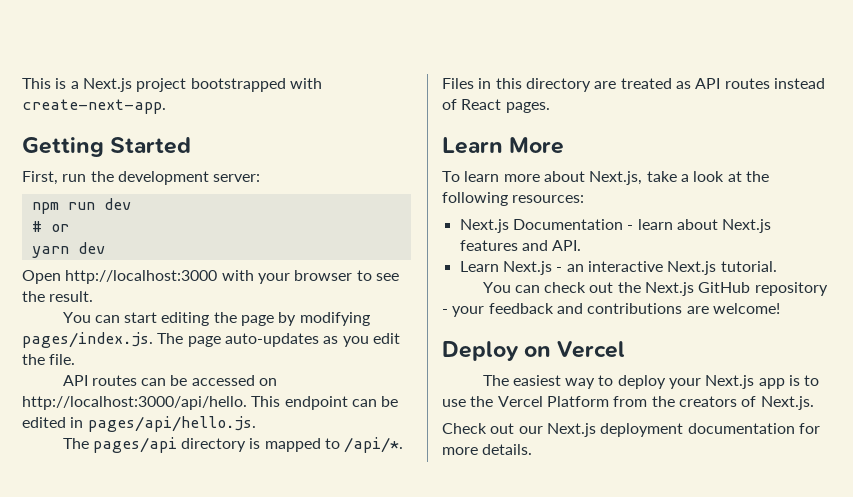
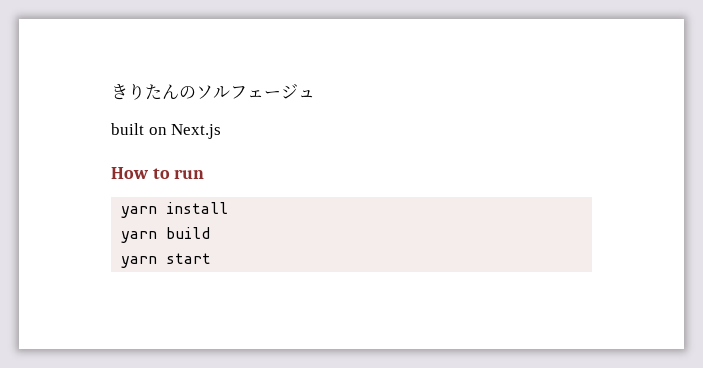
- This is a Next.js project bootstrapped with create-next-app.
- Getting Started
- First, run the development server:
- npm run dev
- # or
- yarn dev
- Open http://localhost:3000 with your browser to see the result.
- You can start editing the page by modifying pages/index.js. The page auto-updates as you edit the file.
- API routes can be accessed on http://localhost:3000/api/hello. This endpoint can be edited in pages/api/hello.js.
- The pages/api directory is mapped to /api/*. Files in this directory are treated as API routes instead of React pages.
- Learn More
- To learn more about Next.js, take a look at the following resources:
- Next.js Documentation - learn about Next.js features and API.
- Learn Next.js - an interactive Next.js tutorial.
- You can check out the Next.js GitHub repository - your feedback and contributions are welcome!
- Deploy on Vercel
- The easiest way to deploy your Next.js app is to use the Vercel Platform from the creators of Next.js.
- Check out our Next.js deployment documentation for more details.
+ きりたんのソルフェージュ
+ built on Next.js
+ How to run
+ yarn install
+ yarn build
+ yarn start

